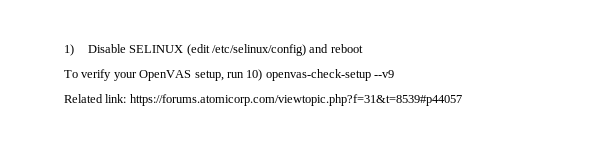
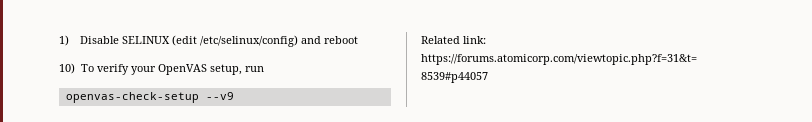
- To verify your OpenVAS setup, run 10) openvas-check-setup --v9
+ 10) To verify your OpenVAS setup, run
+ openvas-check-setup --v9

